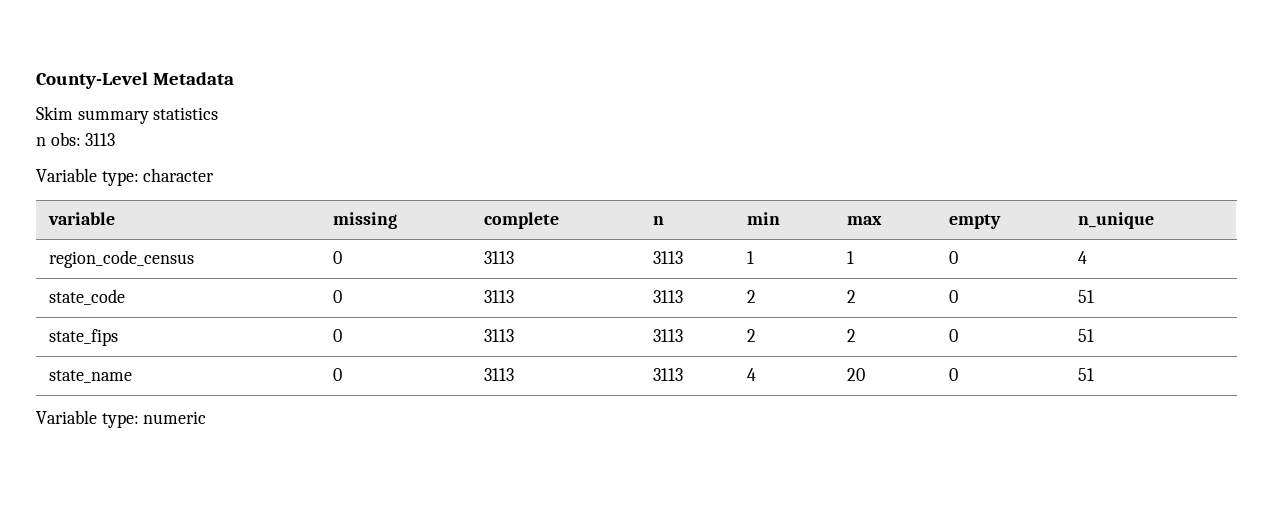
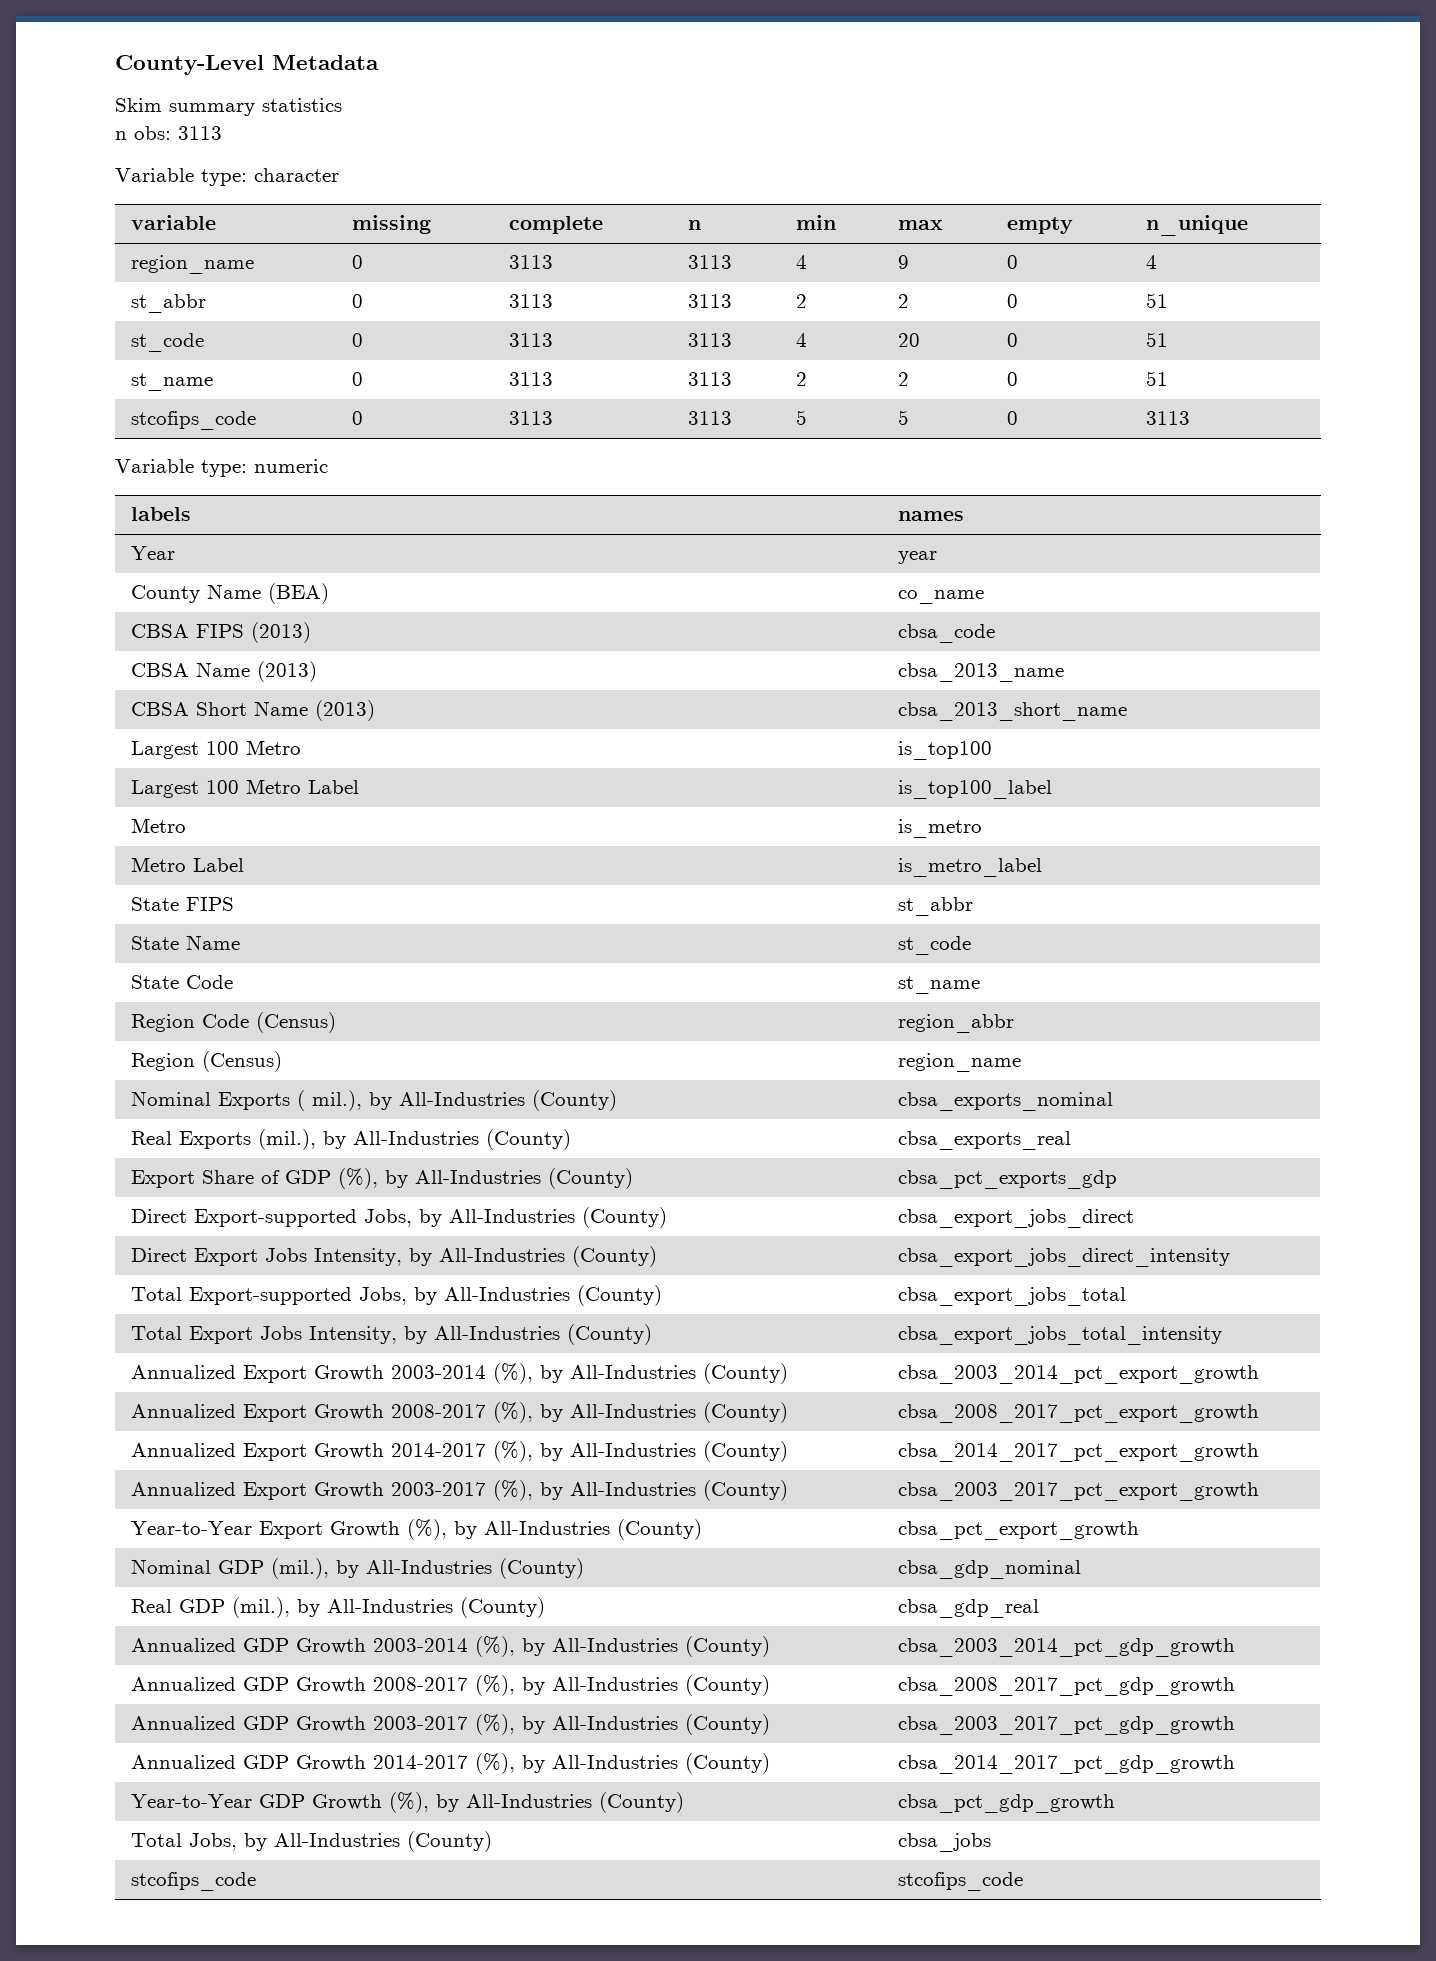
- region_code_census | 0 | 3113 | 3113 | 1 | 1 | 0 | 4
+ region_name | 0 | 3113 | 3113 | 4 | 9 | 0 | 4
- state_code | 0 | 3113 | 3113 | 2 | 2 | 0 | 51
- state_fips | 0 | 3113 | 3113 | 2 | 2 | 0 | 51
- state_name | 0 | 3113 | 3113 | 4 | 20 | 0 | 51
+ st_abbr | 0 | 3113 | 3113 | 2 | 2 | 0 | 51
+ st_code | 0 | 3113 | 3113 | 4 | 20 | 0 | 51
+ st_name | 0 | 3113 | 3113 | 2 | 2 | 0 | 51
+ stcofips_code | 0 | 3113 | 3113 | 5 | 5 | 0 | 3113
+ labels | names
+ Year | year
+ County Name (BEA) | co_name
+ CBSA FIPS (2013) | cbsa_code
+ CBSA Name (2013) | cbsa_2013_name
+ CBSA Short Name (2013) | cbsa_2013_short_name
+ Largest 100 Metro | is_top100
+ Largest 100 Metro Label | is_top100_label
+ Metro | is_metro
+ Metro Label | is_metro_label
+ State FIPS | st_abbr
+ State Name | st_code
+ State Code | st_name
+ Region Code (Census) | region_abbr
+ Region (Census) | region_name
+ Nominal Exports ( mil.), by All-Industries (County) | cbsa_exports_nominal
+ Real Exports (mil.), by All-Industries (County) | cbsa_exports_real
+ Export Share of GDP (%), by All-Industries (County) | cbsa_pct_exports_gdp
+ Direct Export-supported Jobs, by All-Industries (County) | cbsa_export_jobs_direct
+ Direct Export Jobs Intensity, by All-Industries (County) | cbsa_export_jobs_direct_intensity
+ Total Export-supported Jobs, by All-Industries (County) | cbsa_export_jobs_total
+ Total Export Jobs Intensity, by All-Industries (County) | cbsa_export_jobs_total_intensity
+ Annualized Export Growth 2003-2014 (%), by All-Industries (County) | cbsa_2003_2014_pct_export_growth
+ Annualized Export Growth 2008-2017 (%), by All-Industries (County) | cbsa_2008_2017_pct_export_growth
+ Annualized Export Growth 2014-2017 (%), by All-Industries (County) | cbsa_2014_2017_pct_export_growth
+ Annualized Export Growth 2003-2017 (%), by All-Industries (County) | cbsa_2003_2017_pct_export_growth
+ Year-to-Year Export Growth (%), by All-Industries (County) | cbsa_pct_export_growth
+ Nominal GDP (mil.), by All-Industries (County) | cbsa_gdp_nominal
+ Real GDP (mil.), by All-Industries (County) | cbsa_gdp_real
+ Annualized GDP Growth 2003-2014 (%), by All-Industries (County) | cbsa_2003_2014_pct_gdp_growth
+ Annualized GDP Growth 2008-2017 (%), by All-Industries (County) | cbsa_2008_2017_pct_gdp_growth
+ Annualized GDP Growth 2003-2017 (%), by All-Industries (County) | cbsa_2003_2017_pct_gdp_growth
+ Annualized GDP Growth 2014-2017 (%), by All-Industries (County) | cbsa_2014_2017_pct_gdp_growth
+ Year-to-Year GDP Growth (%), by All-Industries (County) | cbsa_pct_gdp_growth
+ Total Jobs, by All-Industries (County) | cbsa_jobs
+ stcofips_code | stcofips_code

